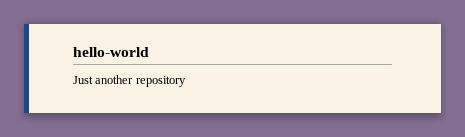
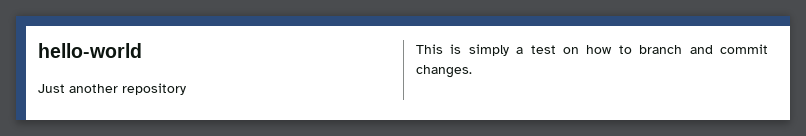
+ This is simply a test on how to branch and commit changes.

